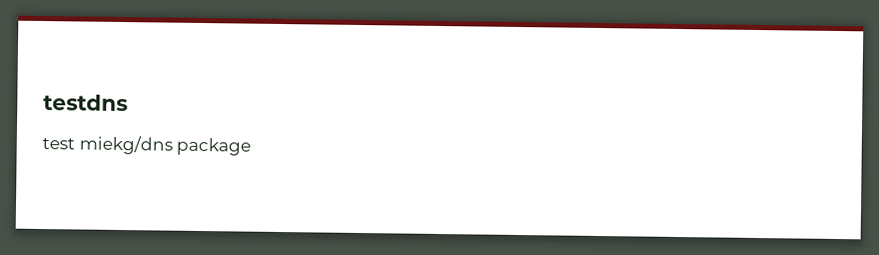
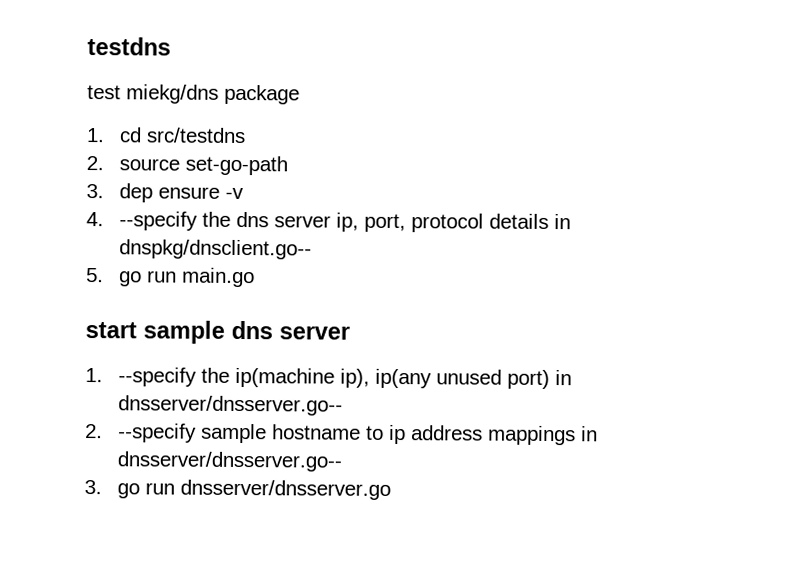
+ 1. cd src/testdns
+ 2. source set-go-path
+ 3. dep ensure -v
+ 4. --specify the dns server ip, port, protocol details in dnspkg/dnsclient.go--
+ 5. go run main.go
+ start sample dns server
+ 1. --specify the ip(machine ip), ip(any unused port) in dnsserver/dnsserver.go--
+ 2. --specify sample hostname to ip address mappings in dnsserver/dnsserver.go--
+ 3. go run dnsserver/dnsserver.go

